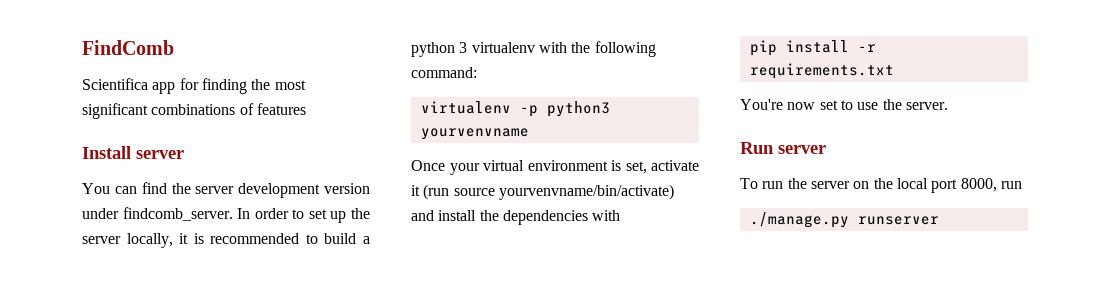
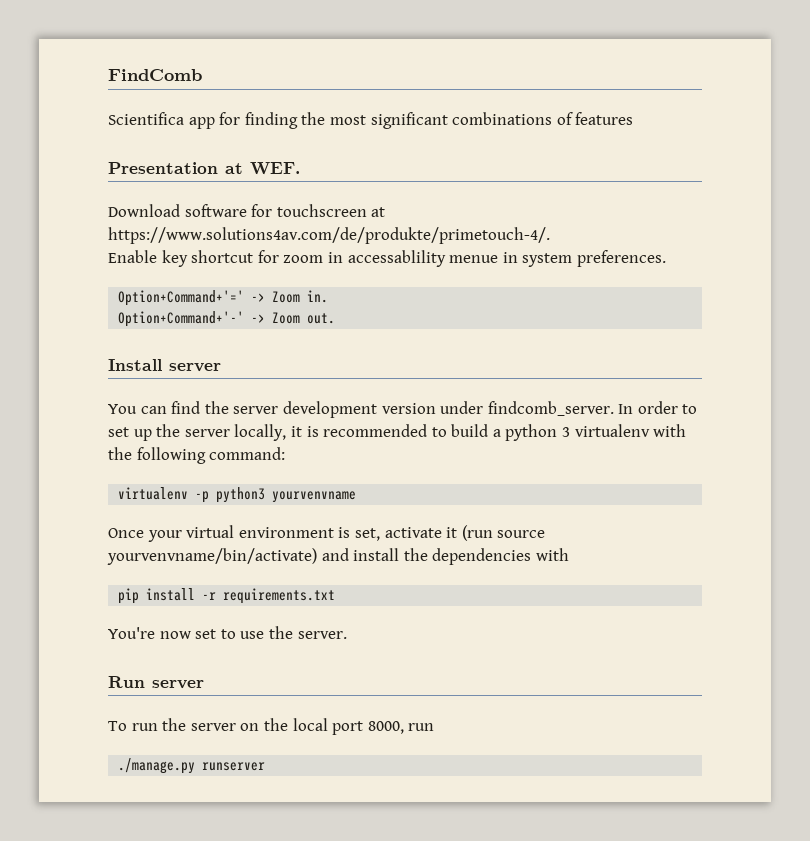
+ Presentation at WEF.
+ Download software for touchscreen at https://www.solutions4av.com/de/produkte/primetouch-4/.
+ Enable key shortcut for zoom in accessablility menue in system preferences.
+ Option+Command+'=' -> Zoom in.
+ Option+Command+'-' -> Zoom out.

